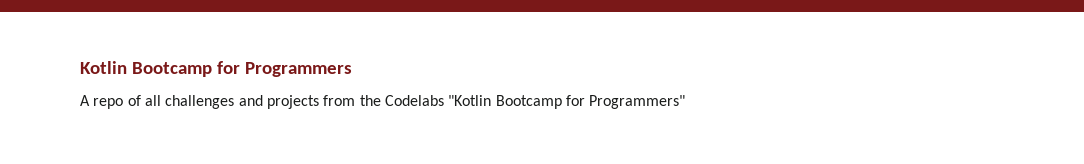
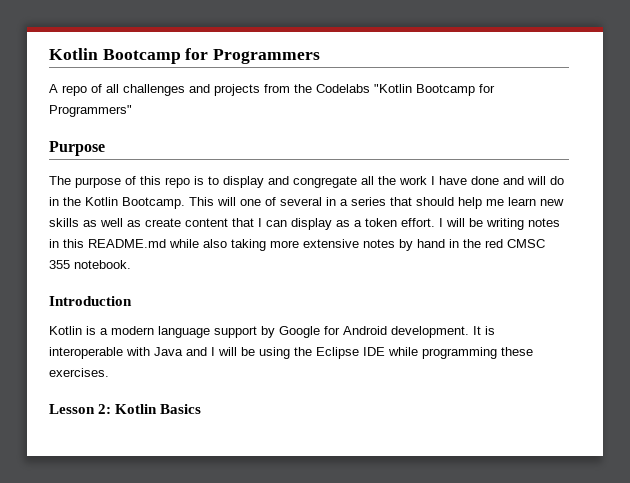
+ Purpose
+ The purpose of this repo is to display and congregate all the work I have done and will do in the Kotlin Bootcamp. This will one of several in a series that should help me learn new skills as well as create content that I can display as a token effort. I will be writing notes in this README.md while also taking more extensive notes by hand in the red CMSC 355 notebook.
+ Introduction
+ Kotlin is a modern language support by Google for Android development. It is interoperable with Java and I will be using the Eclipse IDE while programming these exercises.
+ Lesson 2: Kotlin Basics

